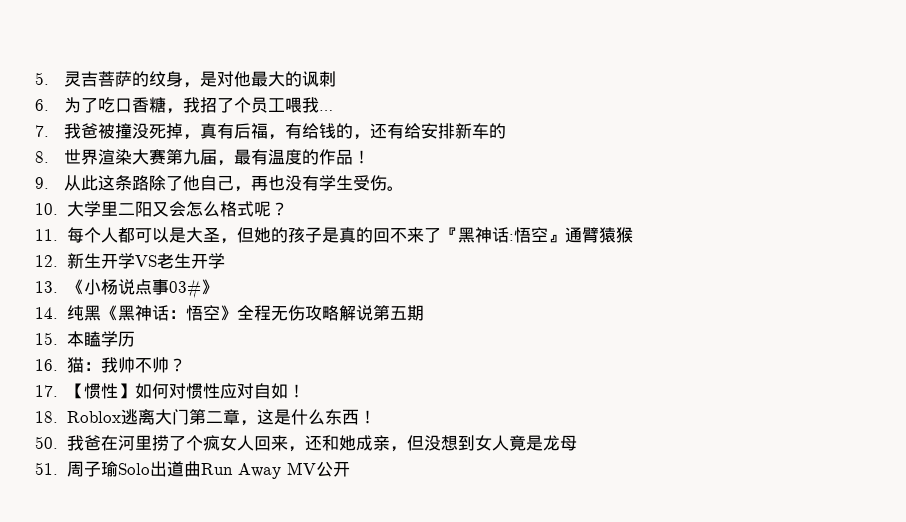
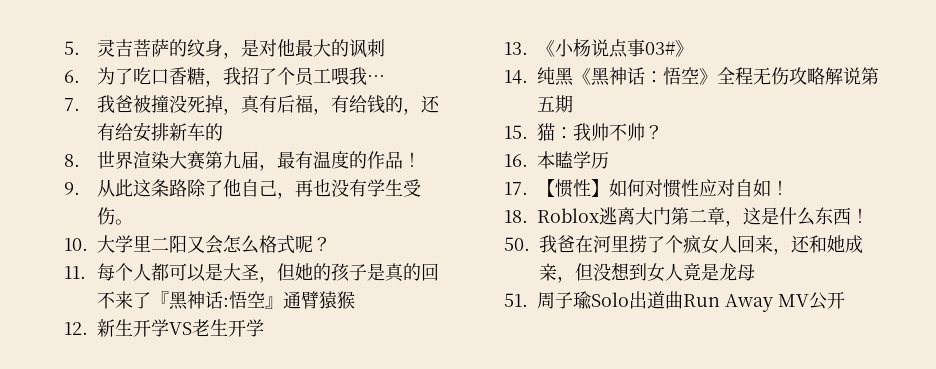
- 15.本瞌学历
- 16.猫：我帅不帅？
+ 15.猫：我帅不帅？
+ 16.本瞌学历

